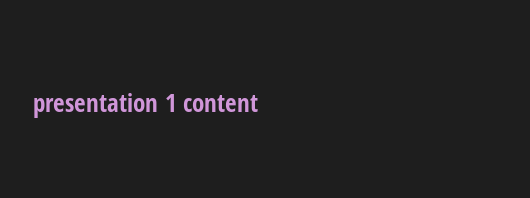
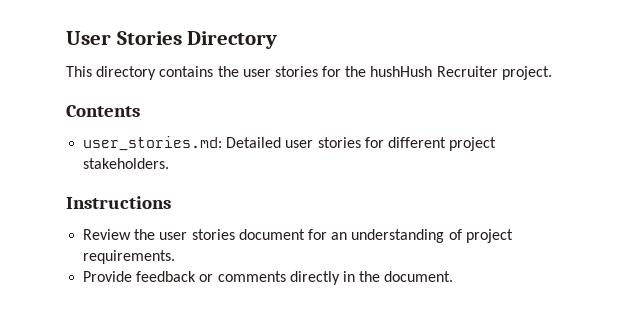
- presentation 1 content
+ User Stories Directory
+ This directory contains the user stories for the hushHush Recruiter project.
+ Contents
+ user_stories.md: Detailed user stories for different project stakeholders.
+ Instructions
+ Review the user stories document for an understanding of project requirements.
+ Provide feedback or comments directly in the document.

